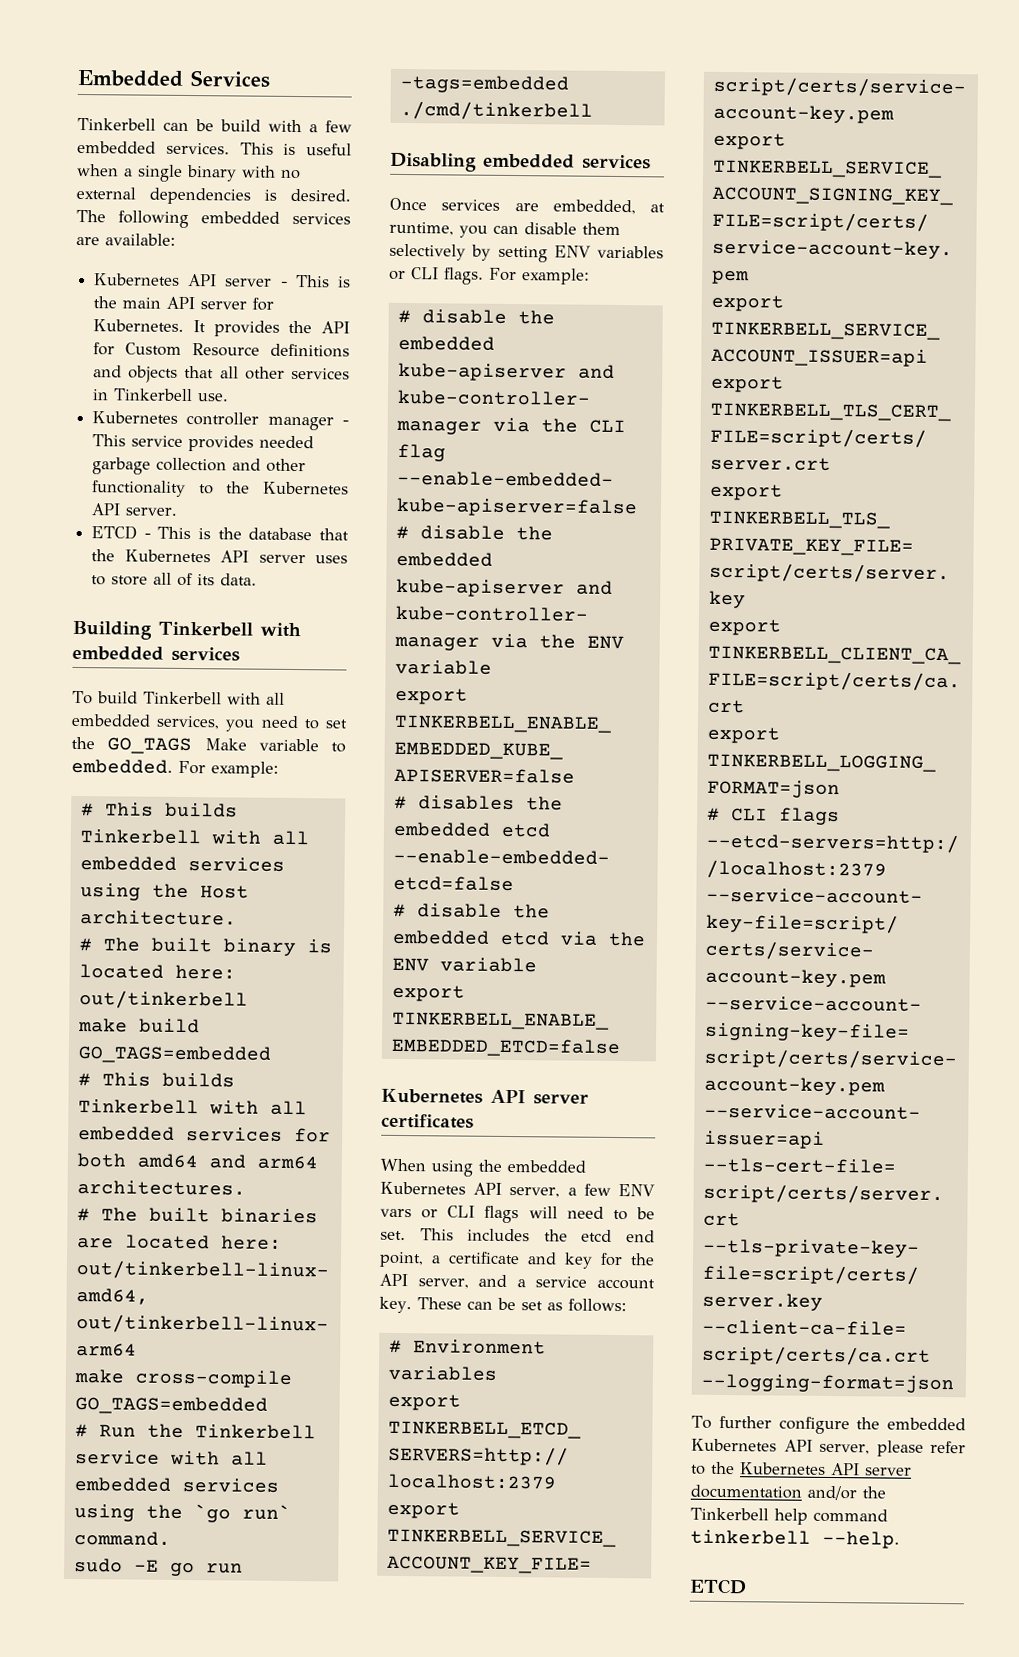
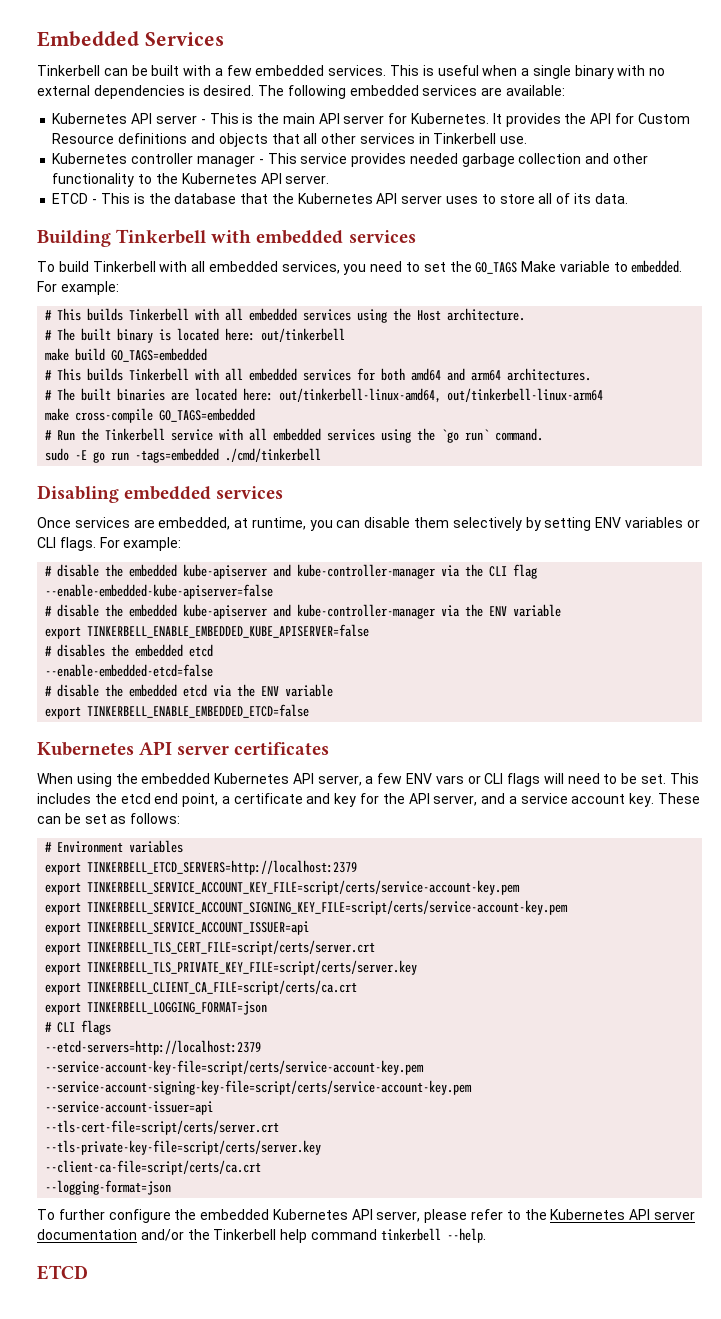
- Tinkerbell can be build with a few embedded services.
+ Tinkerbell can be built with a few embedded services.

